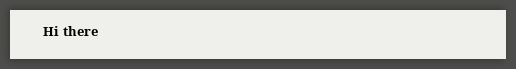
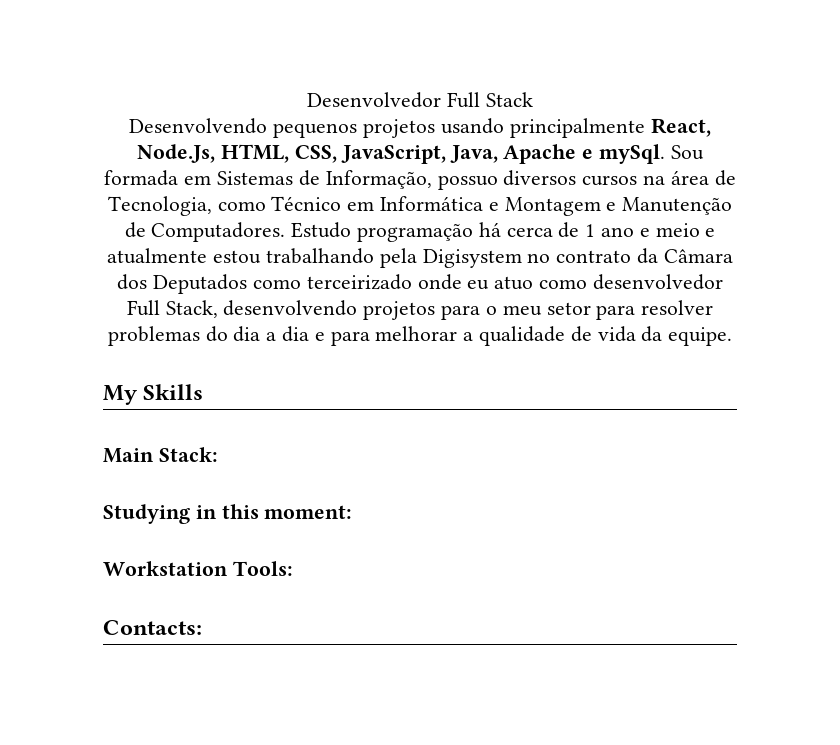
- Hi there
+ Desenvolvedor Full Stack
+ Desenvolvendo pequenos projetos usando principalmente React, Node.Js, HTML, CSS, JavaScript, Java, Apache e mySql. Sou formada em Sistemas de Informação, possuo diversos cursos na área de Tecnologia, como Técnico em Informática e Montagem e Manutenção de Computadores. Estudo programação há cerca de 1 ano e meio e atualmente estou trabalhando pela Digisystem no contrato da Câmara dos Deputados como terceirizado onde eu atuo como desenvolvedor Full Stack, desenvolvendo projetos para o meu setor para resolver problemas do dia a dia e para melhorar a qualidade de vida da equipe.
+ My Skills
+ Main Stack:
+ Studying in this moment:
+ Workstation Tools:
+ Contacts:

